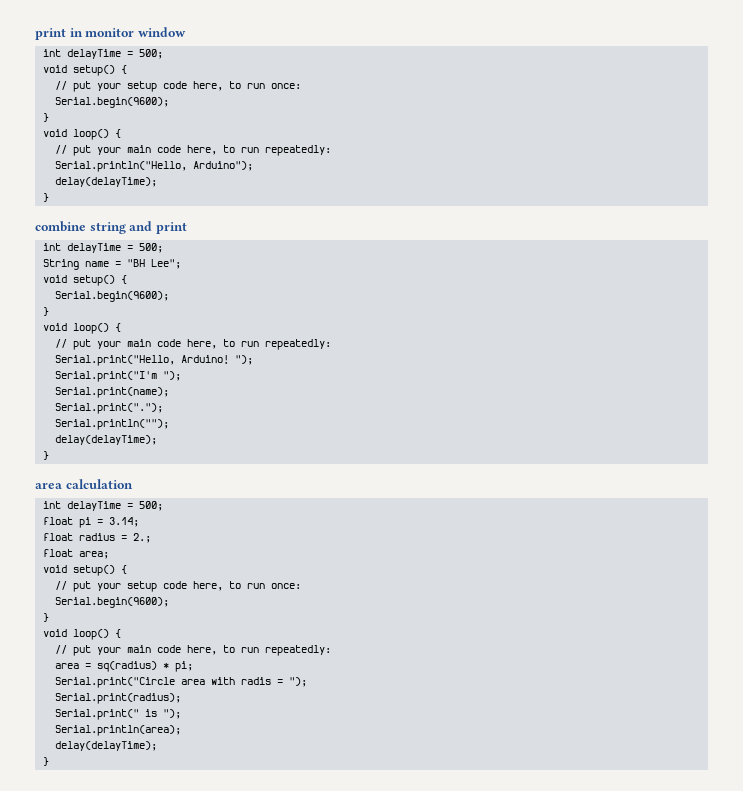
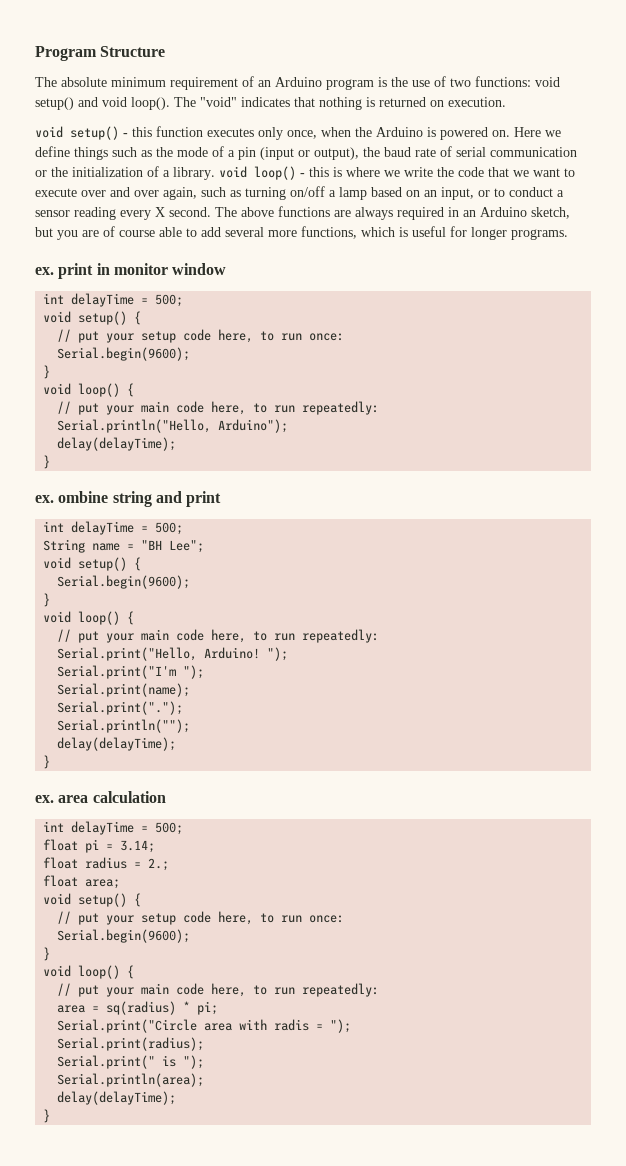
- print in monitor window
+ Program Structure
+ The absolute minimum requirement of an Arduino program is the use of two functions: void setup() and void loop(). The "void" indicates that nothing is returned on execution.
+ void setup() - this function executes only once, when the Arduino is powered on. Here we define things such as the mode of a pin (input or output), the baud rate of serial communication or the initialization of a library. void loop() - this is where we write the code that we want to execute over and over again, such as turning on/off a lamp based on an input, or to conduct a sensor reading every X second. The above functions are always required in an Arduino sketch, but you are of course able to add several more functions, which is useful for longer programs.
+ ex. print in monitor window
- combine string and print
+ ex. ombine string and print
- area calculation
+ ex. area calculation

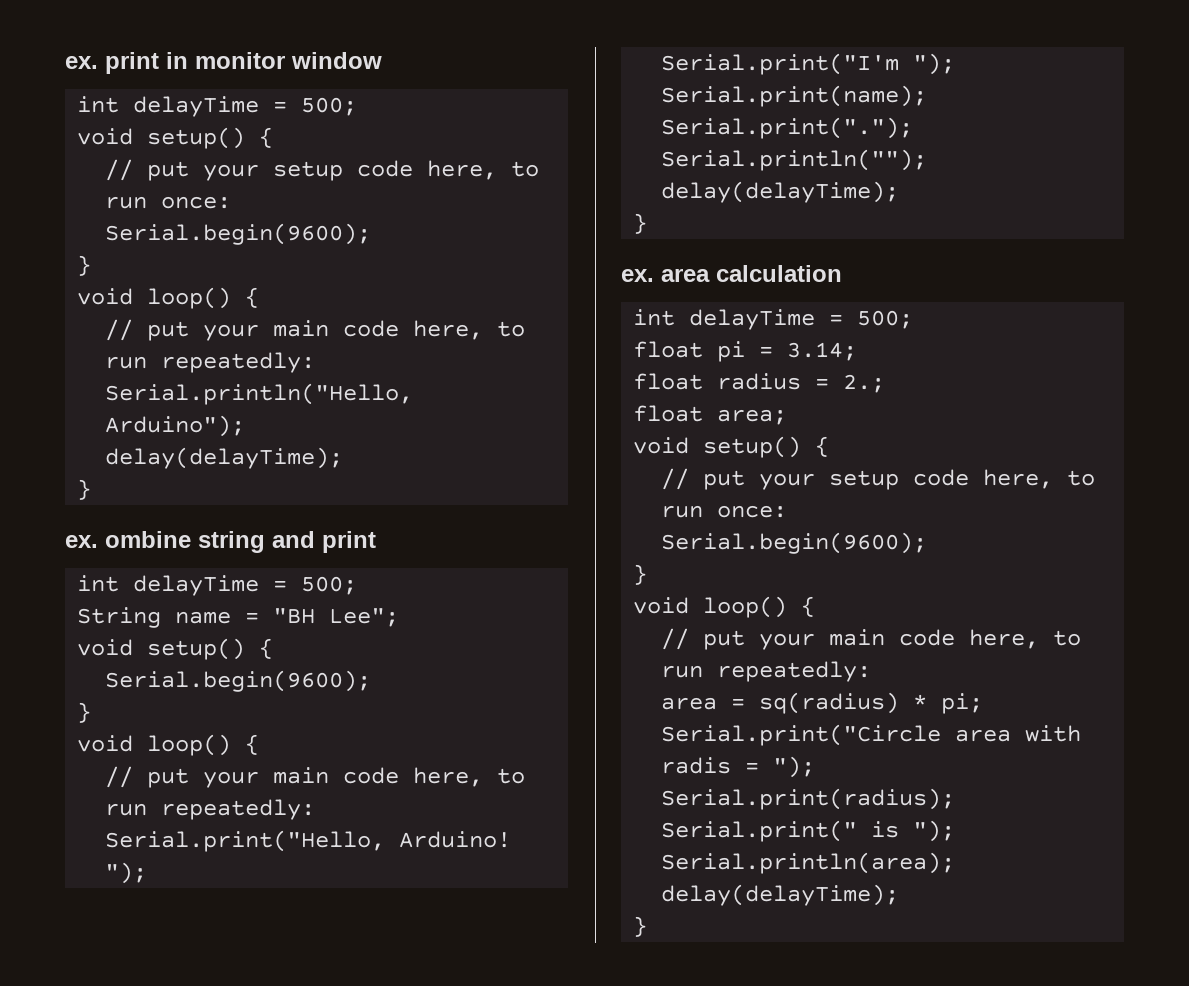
- Program Structure
- The absolute minimum requirement of an Arduino program is the use of two functions: void setup() and void loop(). The "void" indicates that nothing is returned on execution.
- void setup() - this function executes only once, when the Arduino is powered on. Here we define things such as the mode of a pin (input or output), the baud rate of serial communication or the initialization of a library. void loop() - this is where we write the code that we want to execute over and over again, such as turning on/off a lamp based on an input, or to conduct a sensor reading every X second. The above functions are always required in an Arduino sketch, but you are of course able to add several more functions, which is useful for longer programs.

